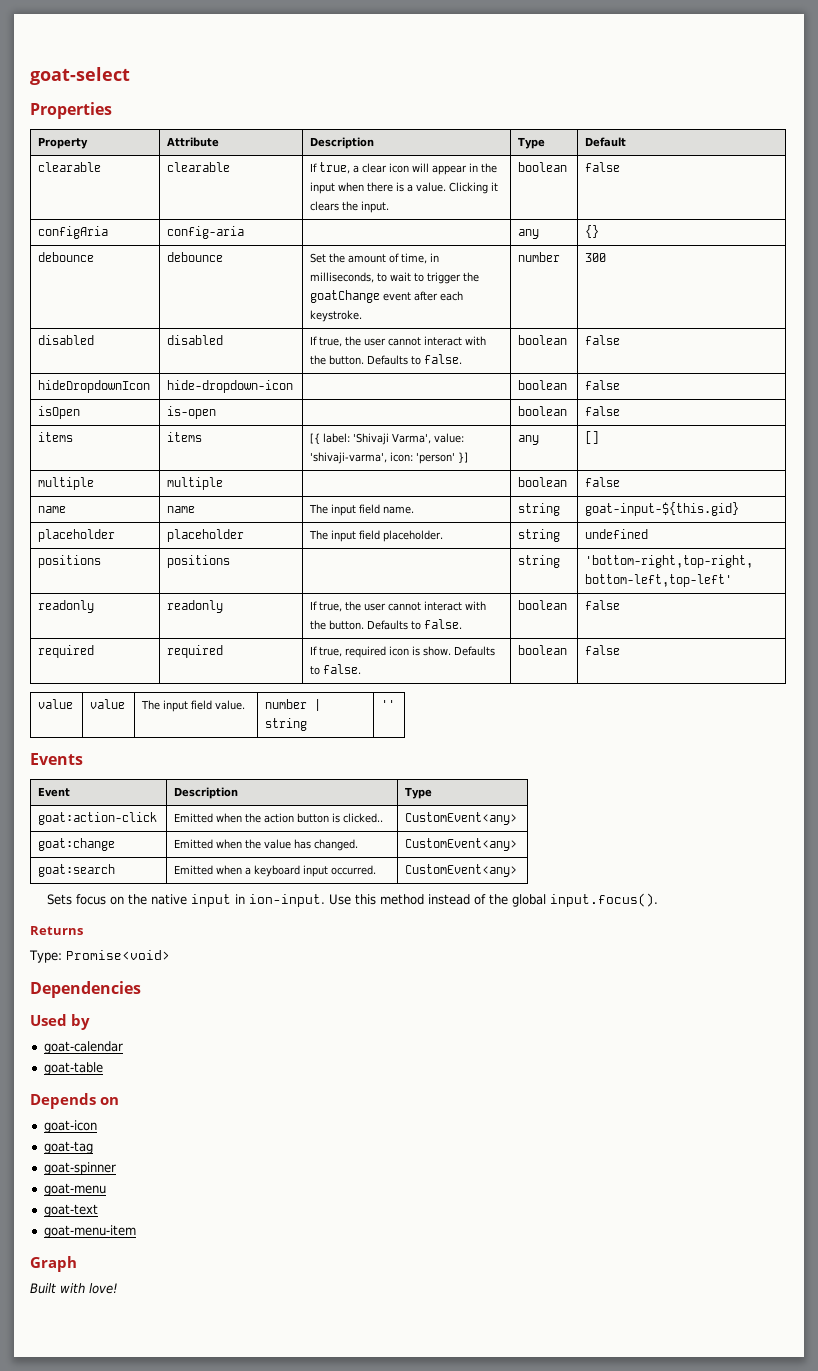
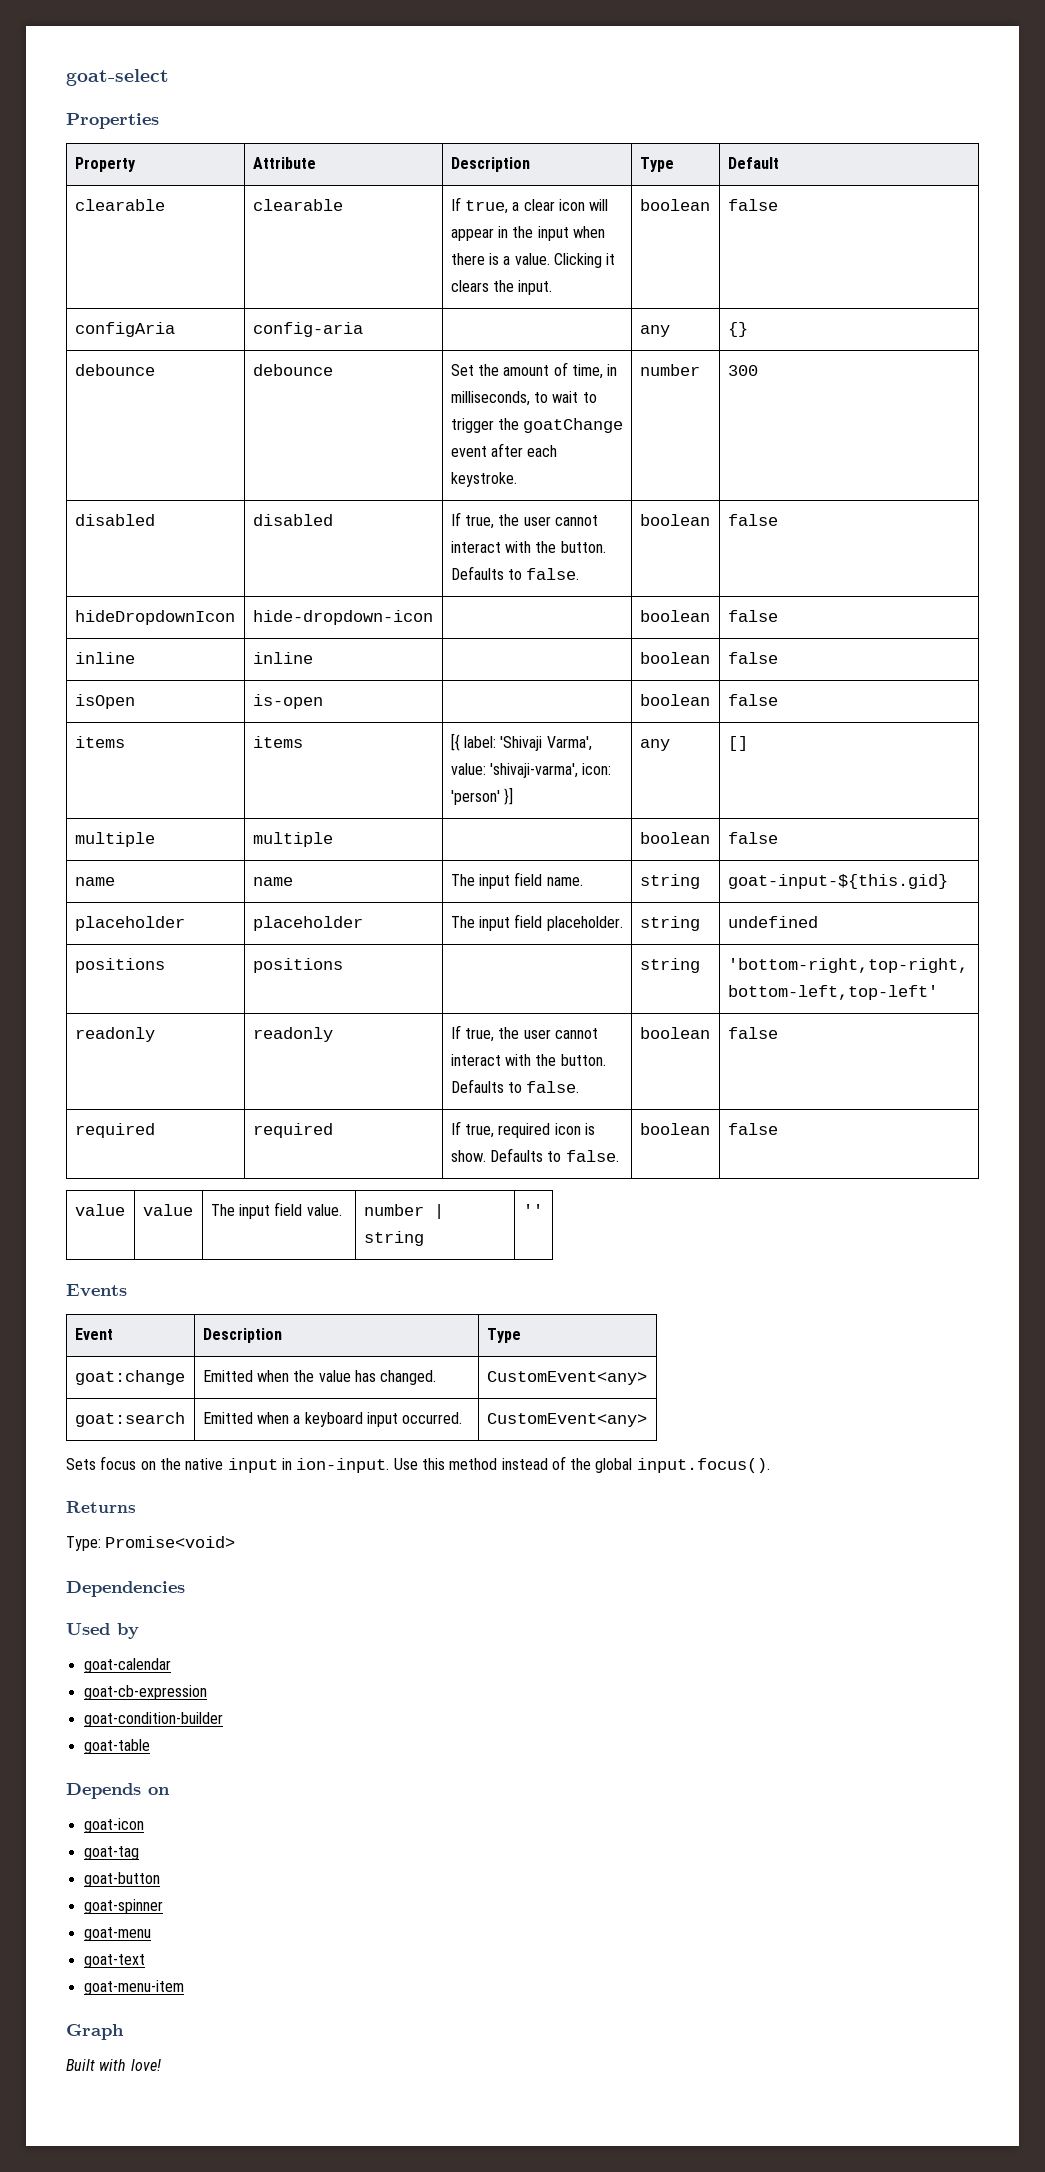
+ inline | inline | | boolean | false
- goat:action-click | Emitted when the action button is clicked.. | CustomEvent<any>
+ goat-cb-expression
+ goat-condition-builder
+ goat-button

